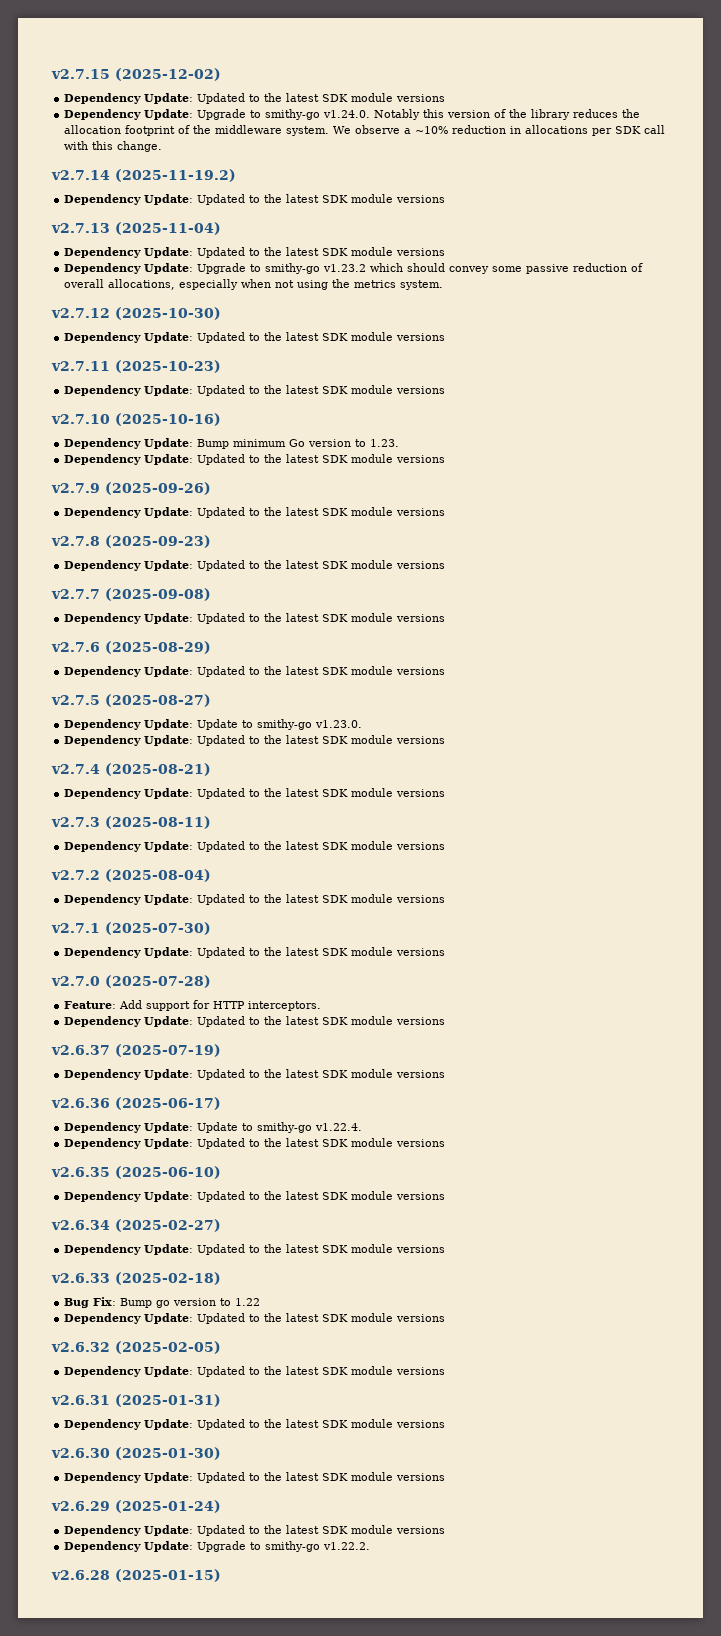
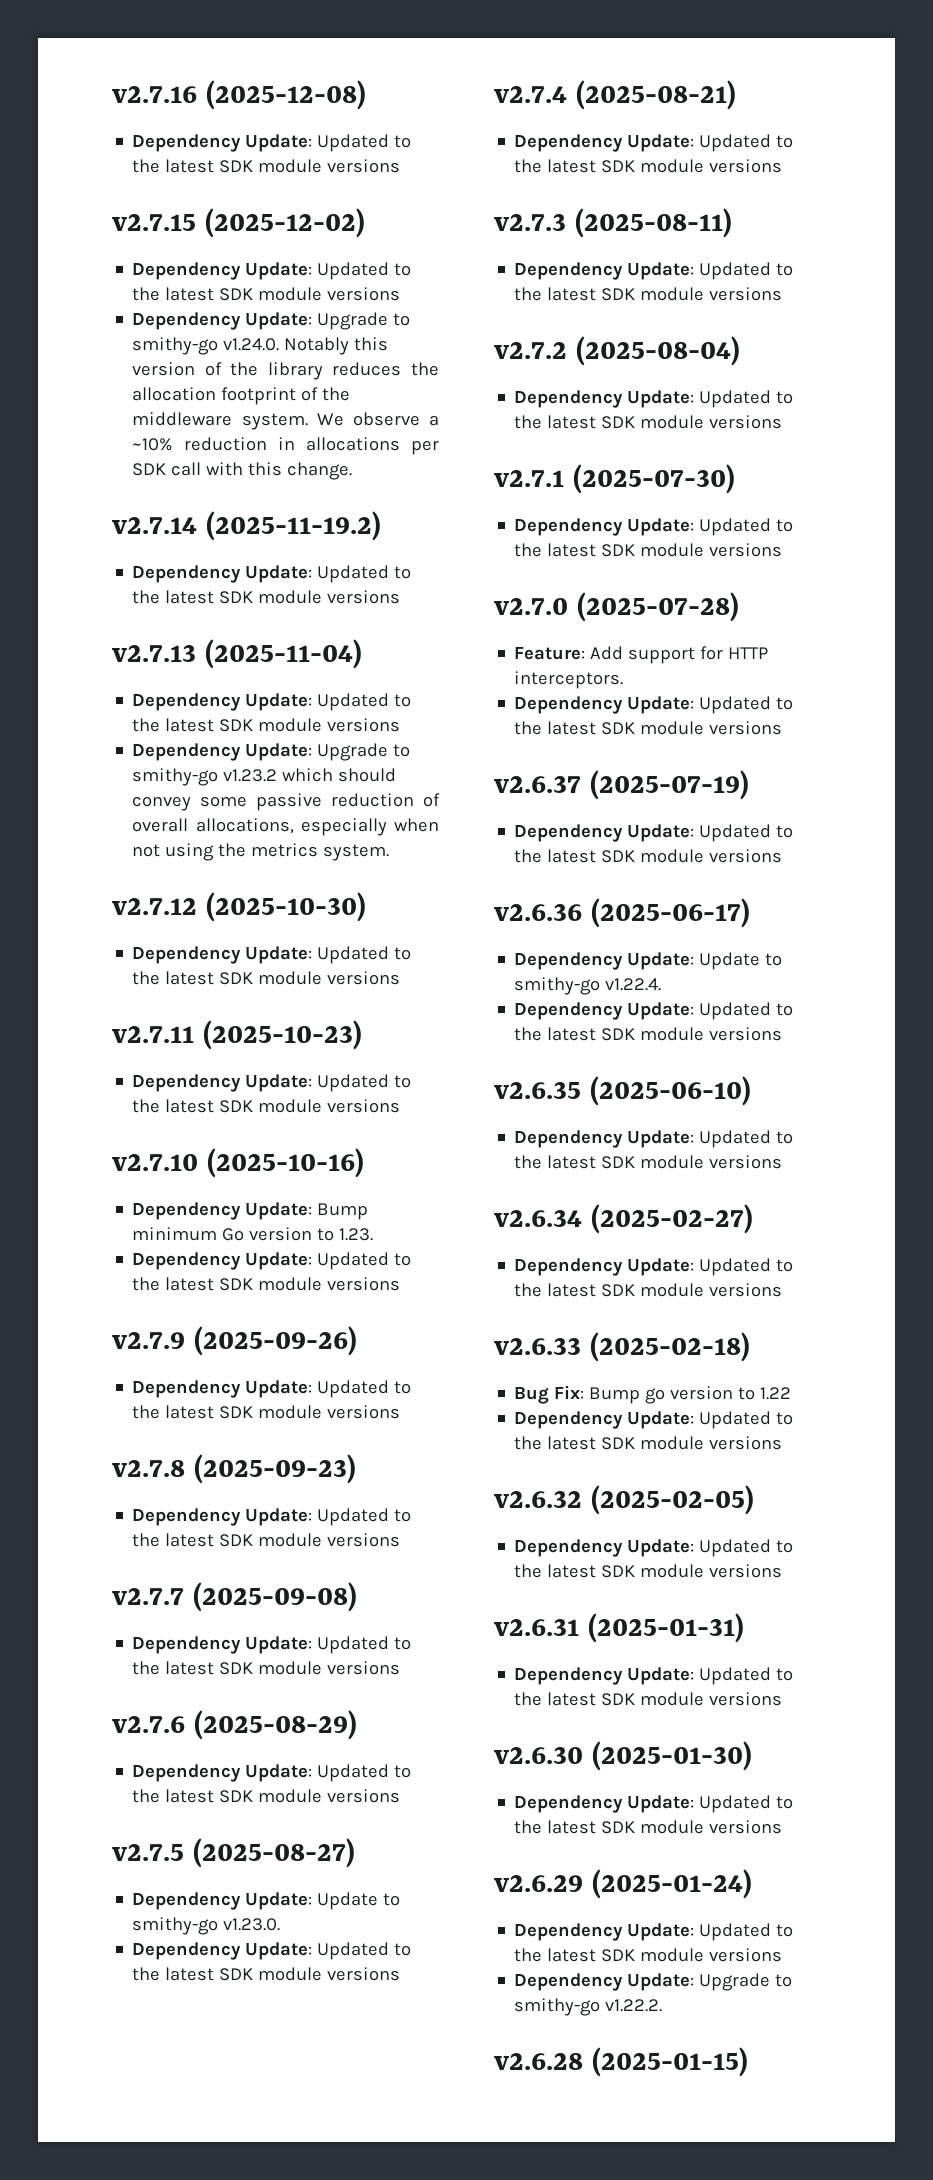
+ v2.7.16 (2025-12-08)
+ Dependency Update: Updated to the latest SDK module versions

